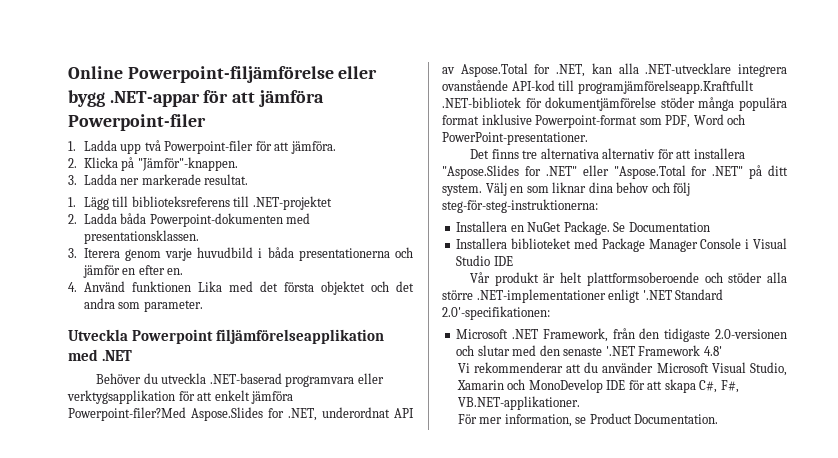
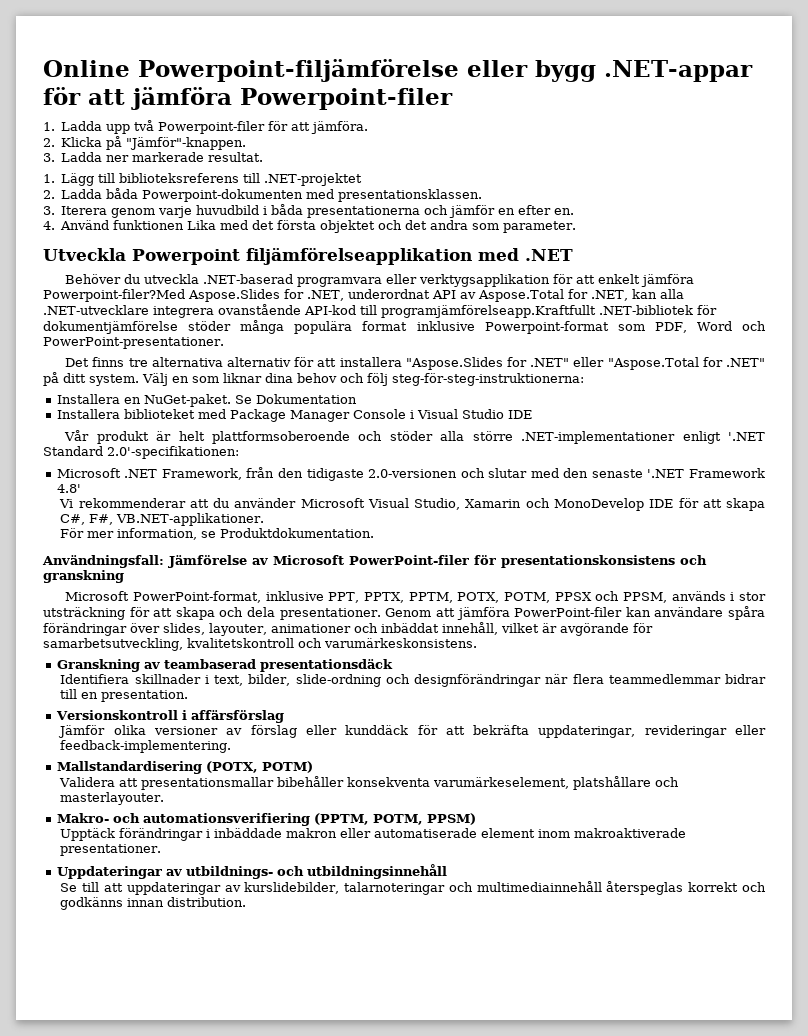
- Installera en NuGet Package. Se Documentation
+ Installera en NuGet-paket. Se Dokumentation
- För mer information, se Product Documentation.
+ För mer information, se Produktdokumentation.
+ Användningsfall: Jämförelse av Microsoft PowerPoint-filer för presentationskonsistens och granskning
+ Microsoft PowerPoint-format, inklusive PPT, PPTX, PPTM, POTX, POTM, PPSX och PPSM, används i stor utsträckning för att skapa och dela presentationer. Genom att jämföra PowerPoint-filer kan användare spåra förändringar över slides, layouter, animationer och inbäddat innehåll, vilket är avgörande för samarbetsutveckling, kvalitetskontroll och varumärkeskonsistens.
+ Granskning av teambaserad presentationsdäck
+ Identifiera skillnader i text, bilder, slide-ordning och designförändringar när flera teammedlemmar bidrar till en presentation.
+ Versionskontroll i affärsförslag
+ Jämför olika versioner av förslag eller kunddäck för att bekräfta uppdateringar, revideringar eller feedback-implementering.
+ Mallstandardisering (POTX, POTM)
+ Validera att presentationsmallar bibehåller konsekventa varumärkeselement, platshållare och masterlayouter.
+ Makro- och automationsverifiering (PPTM, POTM, PPSM)
+ Upptäck förändringar i inbäddade makron eller automatiserade element inom makroaktiverade presentationer.
+ Uppdateringar av utbildnings- och utbildningsinnehåll
+ Se till att uppdateringar av kurslidebilder, talarnoteringar och multimediainnehåll återspeglas korrekt och godkänns innan distribution.

